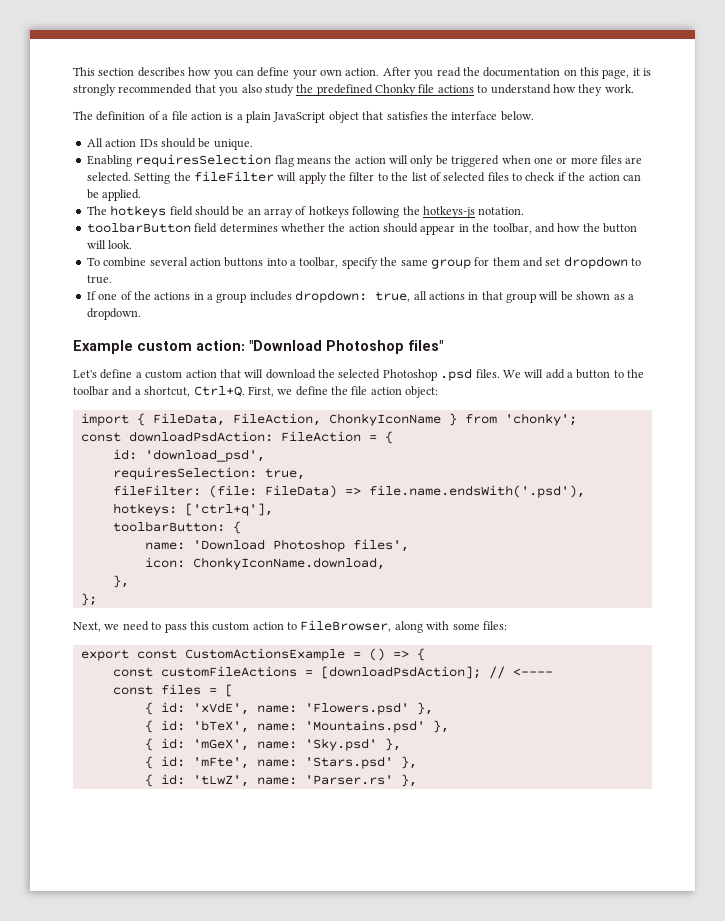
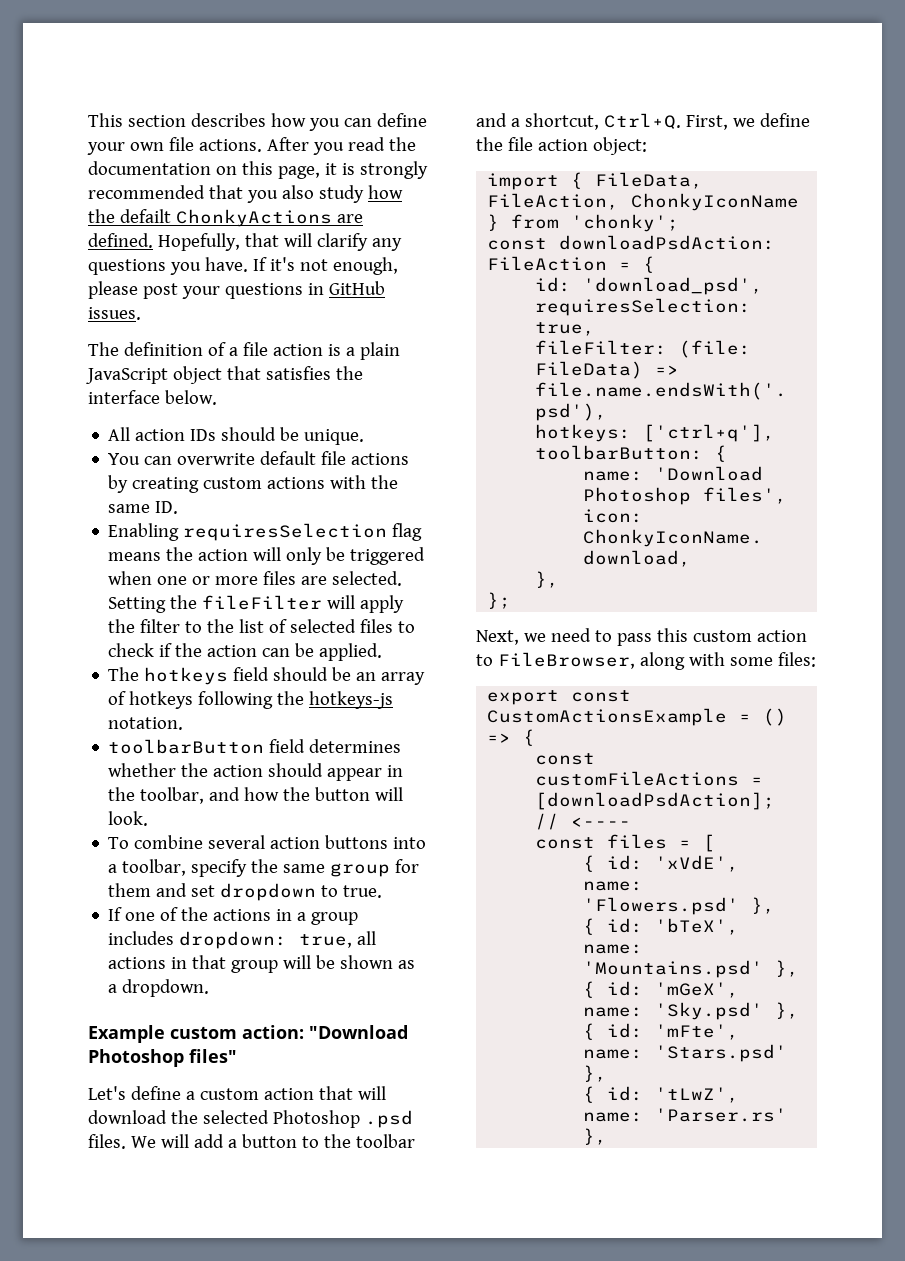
- This section describes how you can define your own action.
+ This section describes how you can define your own file actions.
- After you read the documentation on this page, it is strongly recommended that you also study the predefined Chonky file actions to understand how they work.
+ After you read the documentation on this page, it is strongly recommended that you also study how the defailt ChonkyActions are defined. Hopefully, that will clarify any questions you have. If it's not enough, please post your questions in GitHub issues.
+ You can overwrite default file actions by creating custom actions with the same ID.

